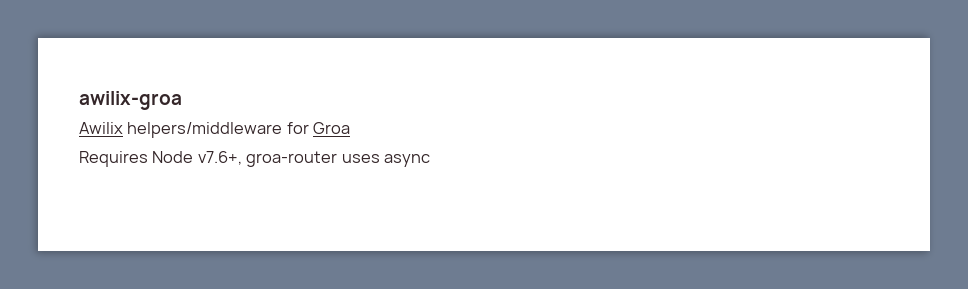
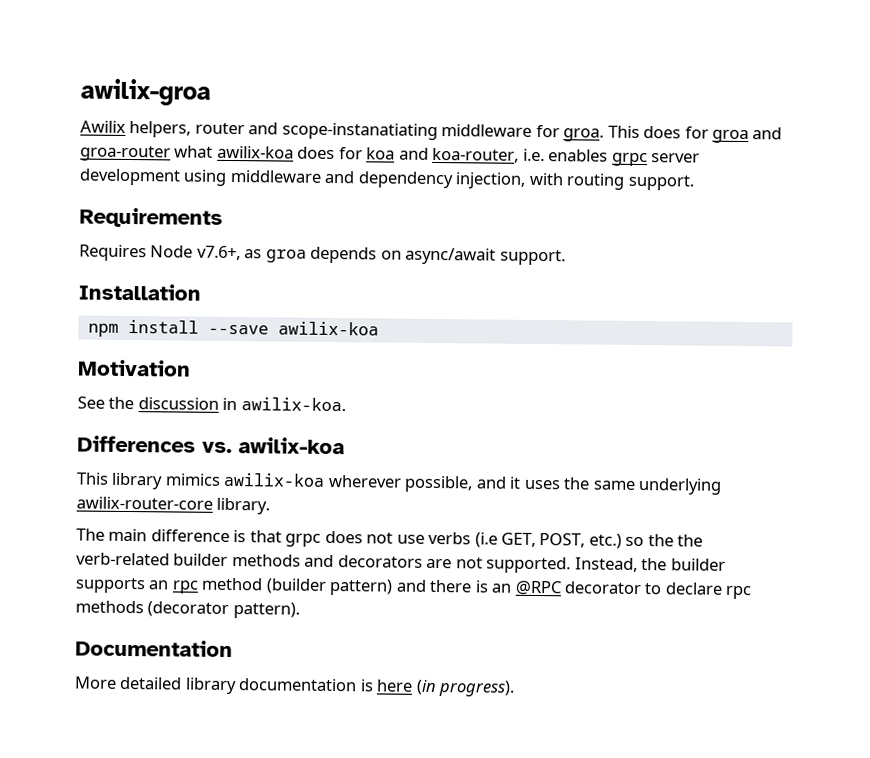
- Awilix helpers/middleware for Groa
- Requires Node v7.6+, groa-router uses async
+ Awilix helpers, router and scope-instanatiating middleware for groa. This does for groa and groa-router what awilix-koa does for koa and koa-router, i.e. enables grpc server development using middleware and dependency injection, with routing support.
+ Requirements
+ Requires Node v7.6+, as groa depends on async/await support.
+ Installation
+ npm install --save awilix-koa
+ Motivation
+ See the discussion in awilix-koa.
+ Differences vs. awilix-koa
+ This library mimics awilix-koa wherever possible, and it uses the same underlying awilix-router-core library.
+ The main difference is that grpc does not use verbs (i.e GET, POST, etc.) so the the verb-related builder methods and decorators are not supported. Instead, the builder supports an rpc method (builder pattern) and there is an @RPC decorator to declare rpc methods (decorator pattern).
+ Documentation
+ More detailed library documentation is here (in progress).

